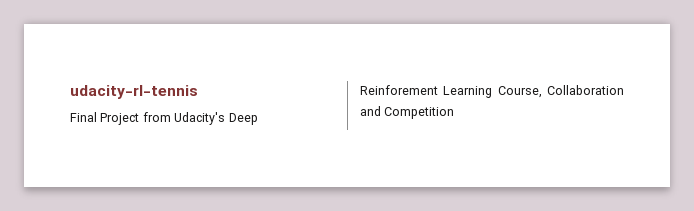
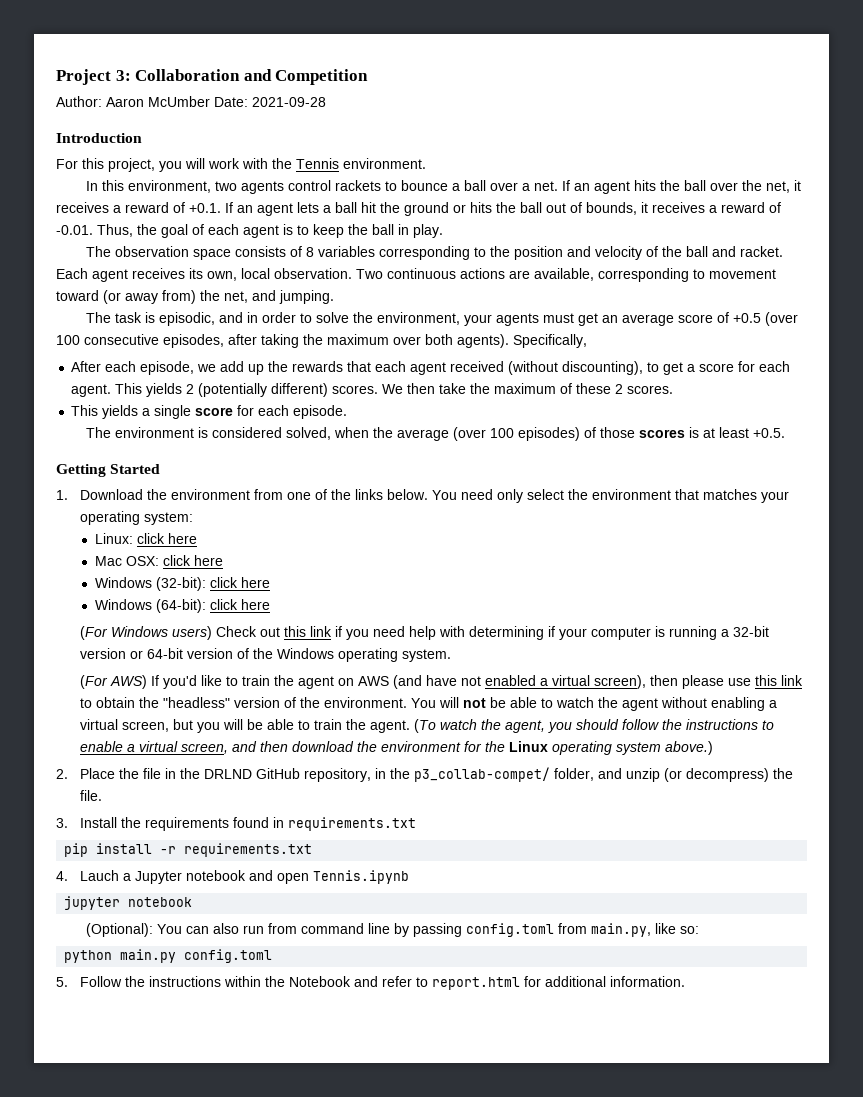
- udacity-rl-tennis
- Final Project from Udacity's Deep Reinforement Learning Course, Collaboration and Competition
+ Project 3: Collaboration and Competition
+ Author: Aaron McUmber Date: 2021-09-28
+ Introduction
+ For this project, you will work with the Tennis environment.
+ In this environment, two agents control rackets to bounce a ball over a net. If an agent hits the ball over the net, it receives a reward of +0.1. If an agent lets a ball hit the ground or hits the ball out of bounds, it receives a reward of -0.01. Thus, the goal of each agent is to keep the ball in play.
+ The observation space consists of 8 variables corresponding to the position and velocity of the ball and racket. Each agent receives its own, local observation. Two continuous actions are available, corresponding to movement toward (or away from) the net, and jumping.
+ The task is episodic, and in order to solve the environment, your agents must get an average score of +0.5 (over 100 consecutive episodes, after taking the maximum over both agents). Specifically,
+ After each episode, we add up the rewards that each agent received (without discounting), to get a score for each agent. This yields 2 (potentially different) scores. We then take the maximum of these 2 scores.
+ This yields a single score for each episode.
+ The environment is considered solved, when the average (over 100 episodes) of those scores is at least +0.5.
+ Getting Started
+ 1. Download the environment from one of the links below. You need only select the environment that matches your operating system:
+ Linux: click here
+ Mac OSX: click here
+ Windows (32-bit): click here
+ Windows (64-bit): click here
+ (For Windows users) Check out this link if you need help with determining if your computer is running a 32-bit version or 64-bit version of the Windows operating system.
+ (For AWS) If you'd like to train the agent on AWS (and have not enabled a virtual screen), then please use this link to obtain the "headless" version of the environment. You will not be able to watch the agent without enabling a virtual screen, but you will be able to train the agent. (To watch the agent, you should follow the instructions to enable a virtual screen, and then download the environment for the Linux operating system above.)
+ 2. Place the file in the DRLND GitHub repository, in the p3_collab-compet/ folder, and unzip (or decompress) the file.
+ 3. Install the requirements found in requirements.txt
+ pip install -r requirements.txt
+ 4. Lauch a Jupyter notebook and open Tennis.ipynb
+ jupyter notebook
+ (Optional): You can also run from command line by passing config.toml from main.py, like so:
+ python main.py config.toml
+ 5. Follow the instructions within the Notebook and refer to report.html for additional information.

